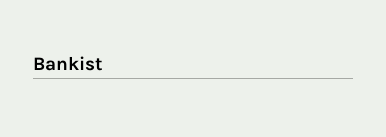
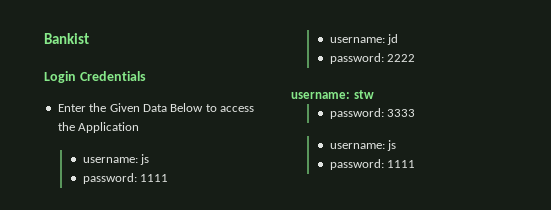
+ Login Credentials
+ Enter the Given Data Below to access the Application
+ username: js
+ password: 1111
+ username: jd
+ password: 2222
+ username: stw
+ password: 3333
+ username: js
+ password: 1111

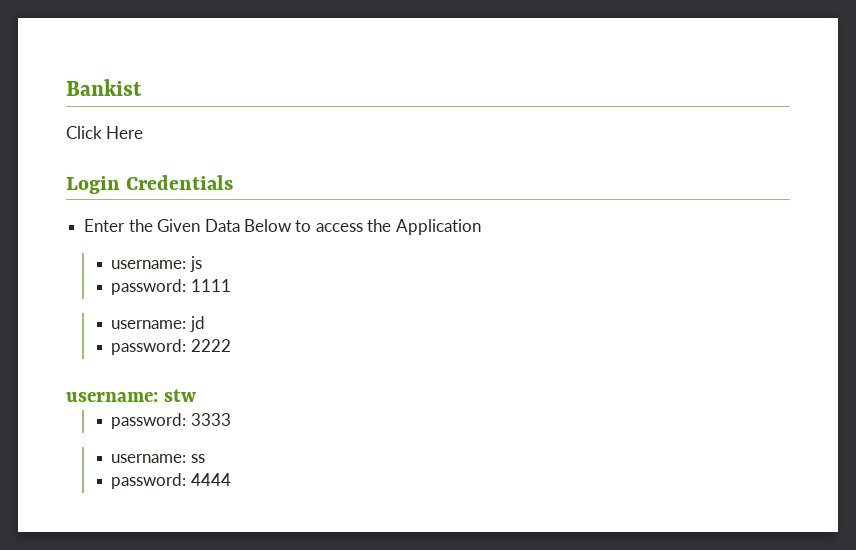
+ Click Here
  password: 3333
- username: js
- password: 1111
+ username: ss
+ password: 4444

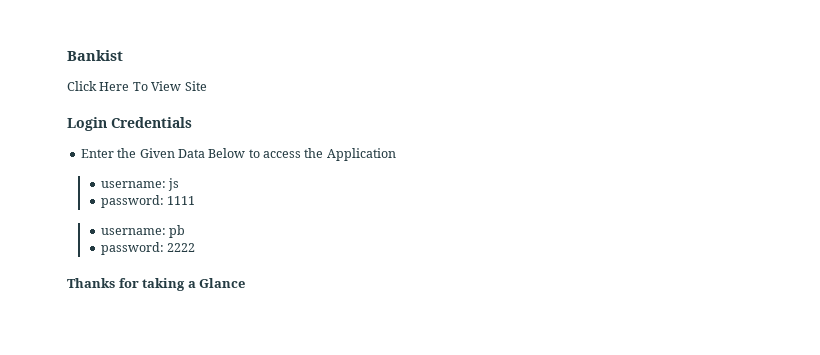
- Click Here
+ Click Here To View Site
- username: jd
+ username: pb
- username: stw
- password: 3333
- username: ss
- password: 4444
+ Thanks for taking a Glance

